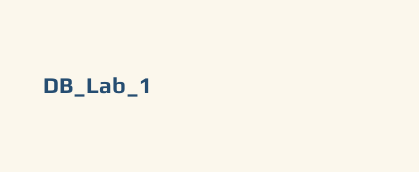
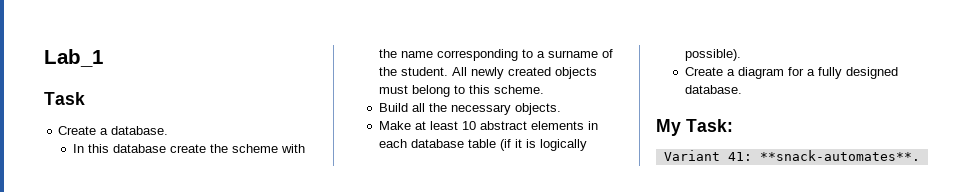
- DB_Lab_1
+ Lab_1
+ Task
+ Create a database.
+ In this database create the scheme with the name corresponding to a surname of the student. All newly created objects must belong to this scheme.
+ Build all the necessary objects.
+ Make at least 10 abstract elements in each database table (if it is logically possible).
+ Create a diagram for a fully designed database.
+ My Task:
+ Variant 41: **snack-automates**.

